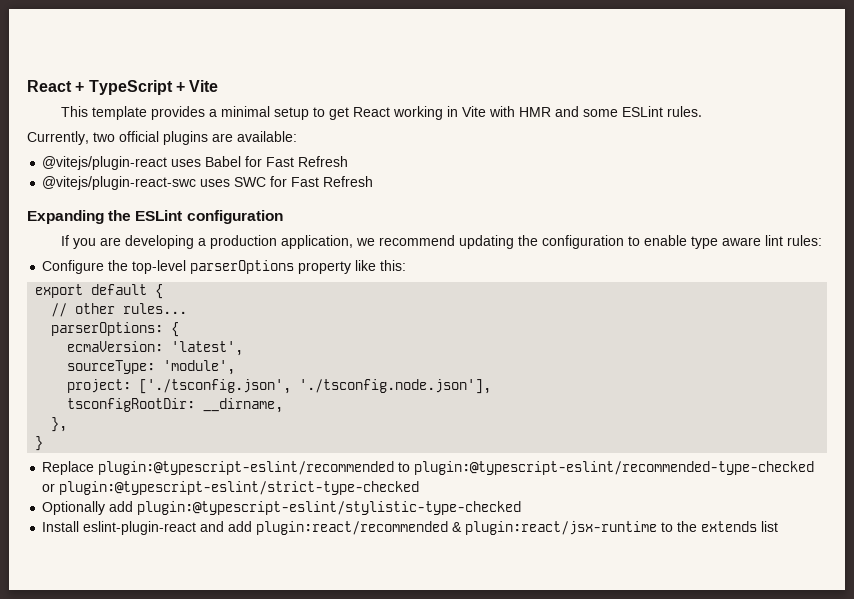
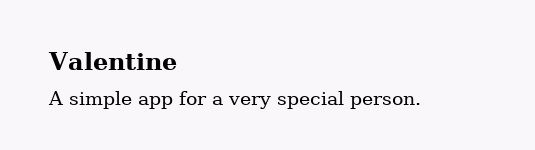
- React + TypeScript + Vite
- This template provides a minimal setup to get React working in Vite with HMR and some ESLint rules.
- Currently, two official plugins are available:
- @vitejs/plugin-react uses Babel for Fast Refresh
- @vitejs/plugin-react-swc uses SWC for Fast Refresh
- Expanding the ESLint configuration
- If you are developing a production application, we recommend updating the configuration to enable type aware lint rules:
- Configure the top-level parserOptions property like this:
- export default {
- // other rules...
- parserOptions: {
- ecmaVersion: 'latest',
- sourceType: 'module',
- project: ['./tsconfig.json', './tsconfig.node.json'],
- tsconfigRootDir: __dirname,
- },
- }
- Replace plugin:@typescript-eslint/recommended to plugin:@typescript-eslint/recommended-type-checked or plugin:@typescript-eslint/strict-type-checked
- Optionally add plugin:@typescript-eslint/stylistic-type-checked
- Install eslint-plugin-react and add plugin:react/recommended & plugin:react/jsx-runtime to the extends list
+ Valentine
+ A simple app for a very special person.

